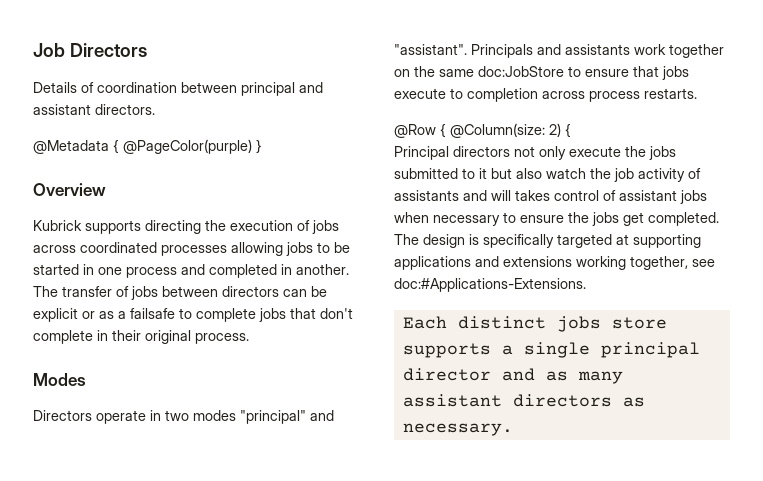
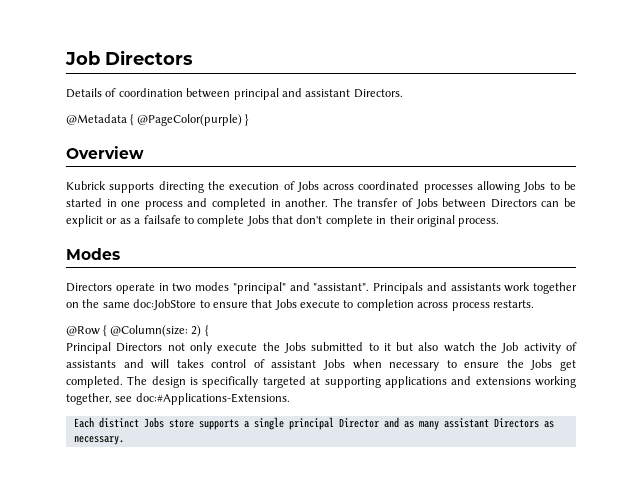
- Details of coordination between principal and assistant directors.
+ Details of coordination between principal and assistant Directors.
- Kubrick supports directing the execution of jobs across coordinated processes allowing jobs to be started in one process and completed in another.
+ Kubrick supports directing the execution of Jobs across coordinated processes allowing Jobs to be started in one process and completed in another.
- The transfer of jobs between directors can be explicit or as a failsafe to complete jobs that don't complete in their original process.
+ The transfer of Jobs between Directors can be explicit or as a failsafe to complete Jobs that don't complete in their original process.
- Principals and assistants work together on the same doc:JobStore to ensure that jobs execute to completion across process restarts.
+ Principals and assistants work together on the same doc:JobStore to ensure that Jobs execute to completion across process restarts.
- Principal directors not only execute the jobs submitted to it but also watch the job activity of assistants and will takes control of assistant jobs when necessary to ensure the jobs get completed.
+ Principal Directors not only execute the Jobs submitted to it but also watch the Job activity of assistants and will takes control of assistant Jobs when necessary to ensure the Jobs get completed.
- Each distinct jobs store supports a single principal director and as many assistant directors as necessary.
+ Each distinct Jobs store supports a single principal Director and as many assistant Directors as necessary.

